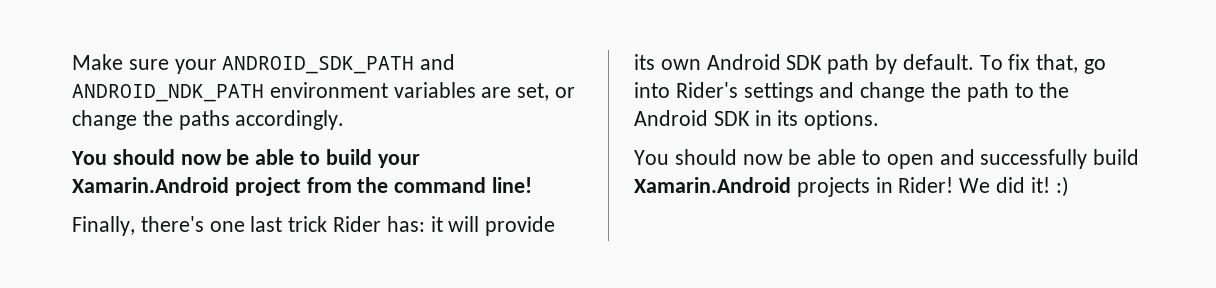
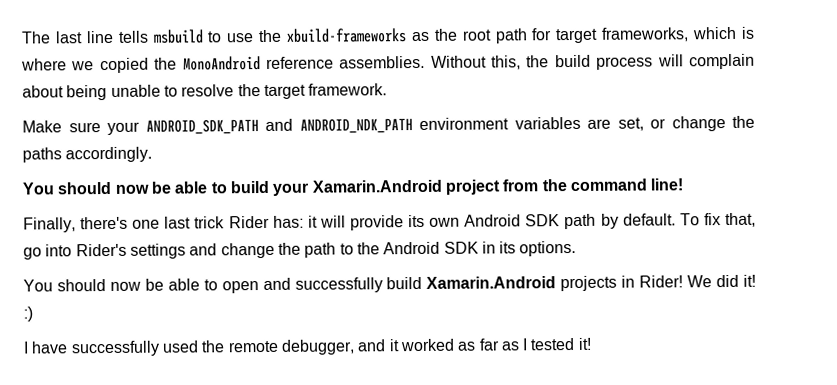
+ The last line tells msbuild to use the xbuild-frameworks as the root path for target frameworks, which is where we copied the MonoAndroid reference assemblies. Without this, the build process will complain about being unable to resolve the target framework.
+ I have successfully used the remote debugger, and it worked as far as I tested it!

